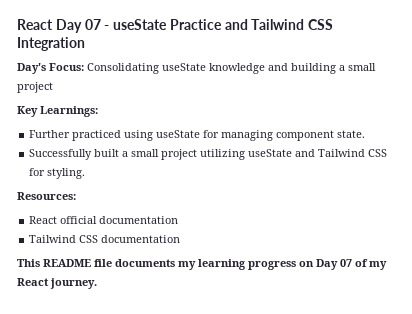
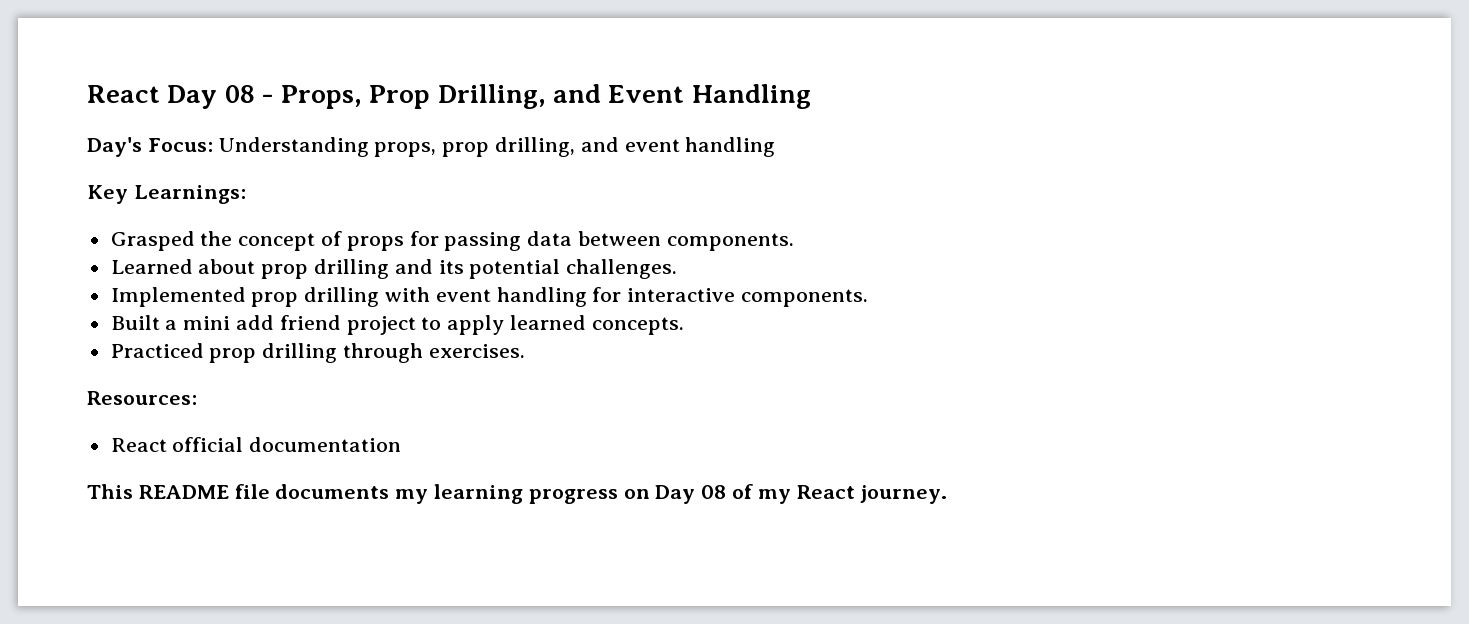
- React Day 07 - useState Practice and Tailwind CSS Integration
- Day's Focus: Consolidating useState knowledge and building a small project
+ React Day 08 - Props, Prop Drilling, and Event Handling
+ Day's Focus: Understanding props, prop drilling, and event handling
  Key Learnings:
- Further practiced using useState for managing component state.
- Successfully built a small project utilizing useState and Tailwind CSS for styling.
+ Grasped the concept of props for passing data between components.
+ Learned about prop drilling and its potential challenges.
+ Implemented prop drilling with event handling for interactive components.
+ Built a mini add friend project to apply learned concepts.
+ Practiced prop drilling through exercises.
- Tailwind CSS documentation
- This README file documents my learning progress on Day 07 of my React journey.
+ This README file documents my learning progress on Day 08 of my React journey.

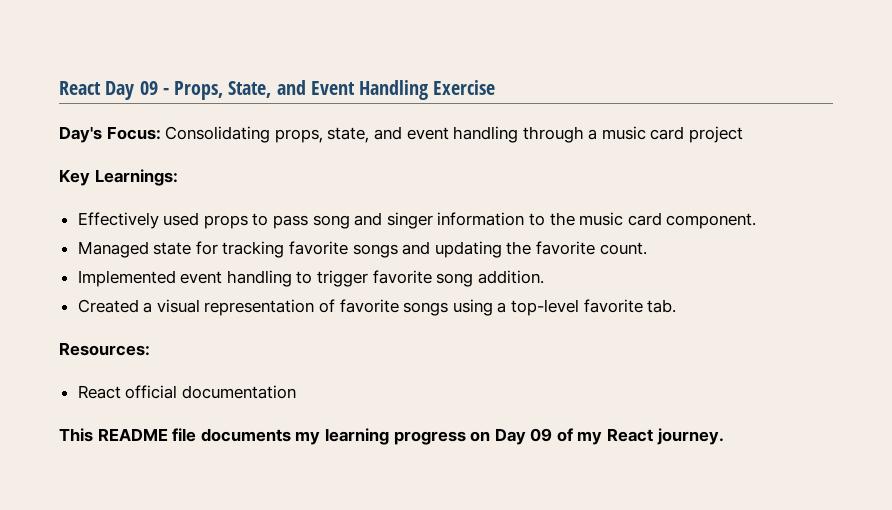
- React Day 08 - Props, Prop Drilling, and Event Handling
+ React Day 09 - Props, State, and Event Handling Exercise
- Day's Focus: Understanding props, prop drilling, and event handling
+ Day's Focus: Consolidating props, state, and event handling through a music card project
  Key Learnings:
- Grasped the concept of props for passing data between components.
- Learned about prop drilling and its potential challenges.
- Implemented prop drilling with event handling for interactive components.
- Built a mini add friend project to apply learned concepts.
- Practiced prop drilling through exercises.
+ Effectively used props to pass song and singer information to the music card component.
+ Managed state for tracking favorite songs and updating the favorite count.
+ Implemented event handling to trigger favorite song addition.
+ Created a visual representation of favorite songs using a top-level favorite tab.
- This README file documents my learning progress on Day 08 of my React journey.
+ This README file documents my learning progress on Day 09 of my React journey.

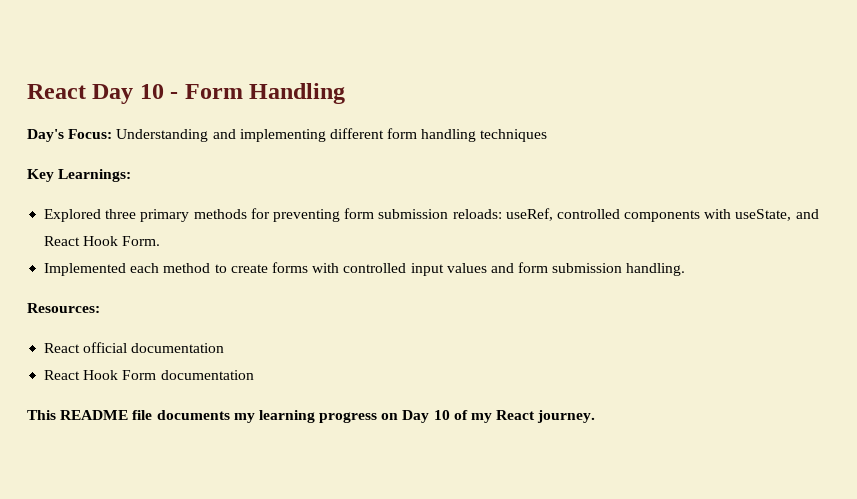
- React Day 09 - Props, State, and Event Handling Exercise
+ React Day 10 - Form Handling
- Day's Focus: Consolidating props, state, and event handling through a music card project
+ Day's Focus: Understanding and implementing different form handling techniques
  Key Learnings:
- Effectively used props to pass song and singer information to the music card component.
- Managed state for tracking favorite songs and updating the favorite count.
- Implemented event handling to trigger favorite song addition.
- Created a visual representation of favorite songs using a top-level favorite tab.
+ Explored three primary methods for preventing form submission reloads: useRef, controlled components with useState, and React Hook Form.
+ Implemented each method to create forms with controlled input values and form submission handling.
+ React Hook Form documentation
- This README file documents my learning progress on Day 09 of my React journey.
+ This README file documents my learning progress on Day 10 of my React journey.

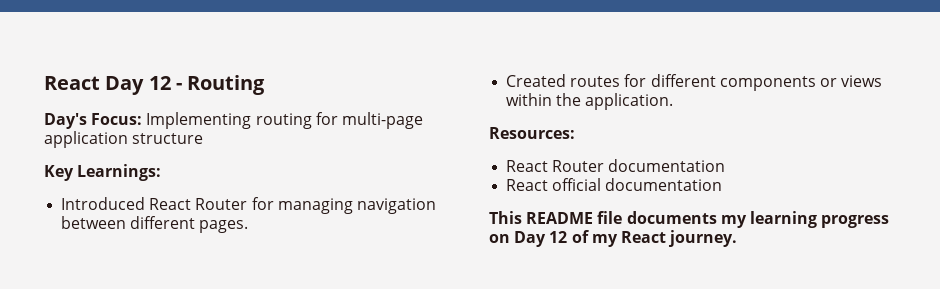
- React Day 10 - Form Handling
- Day's Focus: Understanding and implementing different form handling techniques
+ React Day 12 - Routing
+ Day's Focus: Implementing routing for multi-page application structure
  Key Learnings:
- Explored three primary methods for preventing form submission reloads: useRef, controlled components with useState, and React Hook Form.
- Implemented each method to create forms with controlled input values and form submission handling.
+ Introduced React Router for managing navigation between different pages.
+ Created routes for different components or views within the application.
- React official documentation
+ React Router documentation
- React Hook Form documentation
+ React official documentation
- This README file documents my learning progress on Day 10 of my React journey.
+ This README file documents my learning progress on Day 12 of my React journey.

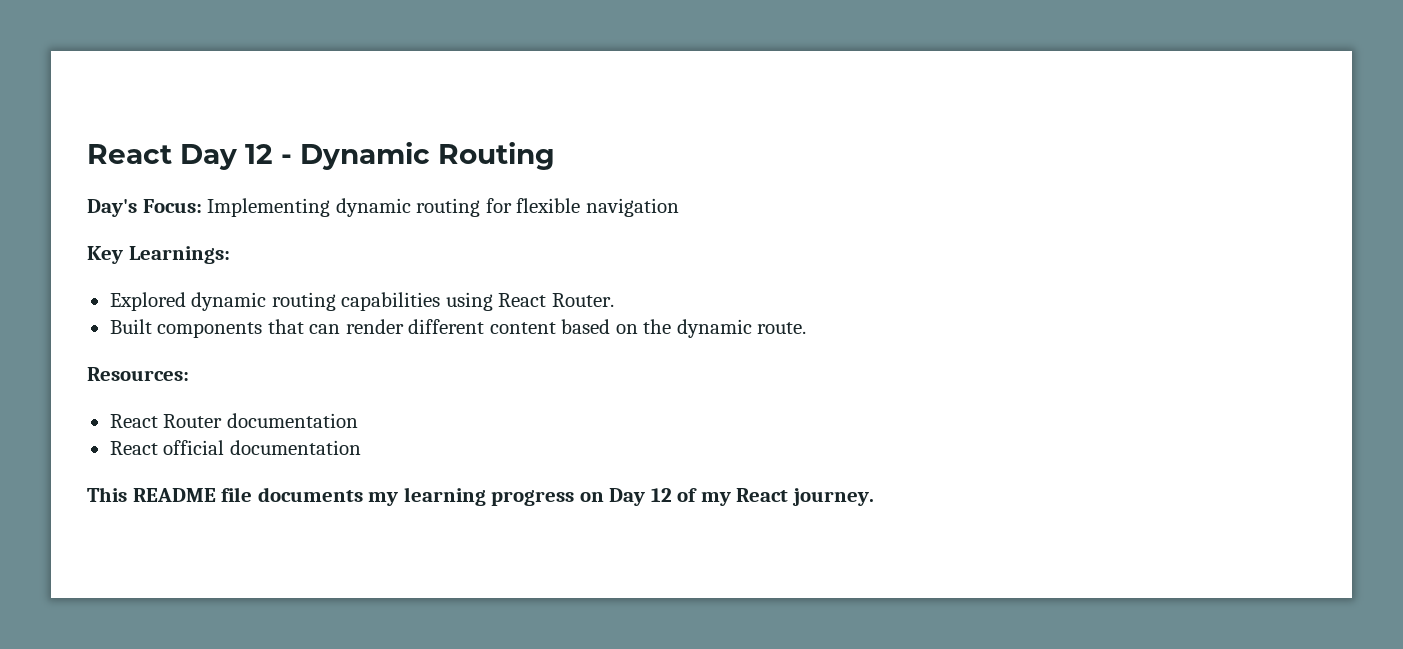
- React Day 12 - Routing
+ React Day 12 - Dynamic Routing
- Day's Focus: Implementing routing for multi-page application structure
+ Day's Focus: Implementing dynamic routing for flexible navigation
- Introduced React Router for managing navigation between different pages.
- Created routes for different components or views within the application.
+ Explored dynamic routing capabilities using React Router.
+ Built components that can render different content based on the dynamic route.

